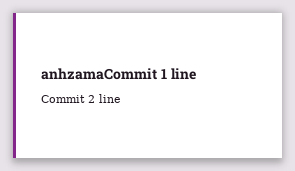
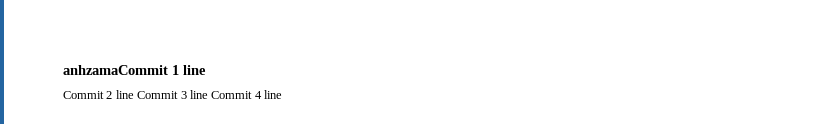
- Commit 2 line
+ Commit 2 line Commit 3 line Commit 4 line

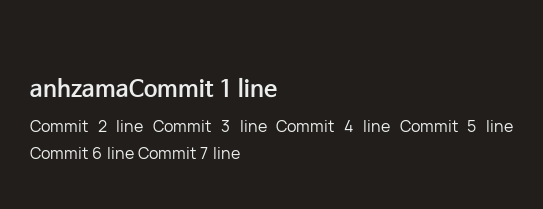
- Commit 2 line Commit 3 line Commit 4 line
+ Commit 2 line Commit 3 line Commit 4 line Commit 5 line Commit 6 line Commit 7 line

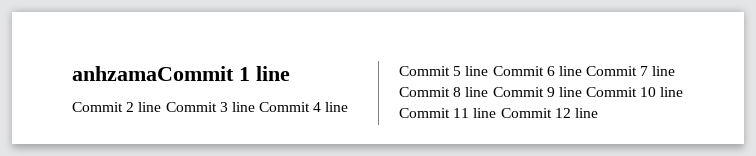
- Commit 2 line Commit 3 line Commit 4 line Commit 5 line Commit 6 line Commit 7 line
+ Commit 2 line Commit 3 line Commit 4 line Commit 5 line Commit 6 line Commit 7 line Commit 8 line Commit 9 line Commit 10 line Commit 11 line Commit 12 line

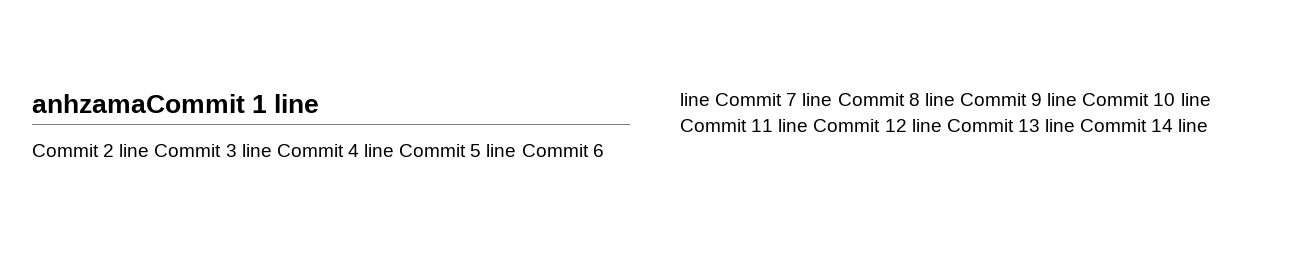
- Commit 2 line Commit 3 line Commit 4 line Commit 5 line Commit 6 line Commit 7 line Commit 8 line Commit 9 line Commit 10 line Commit 11 line Commit 12 line
+ Commit 2 line Commit 3 line Commit 4 line Commit 5 line Commit 6 line Commit 7 line Commit 8 line Commit 9 line Commit 10 line Commit 11 line Commit 12 line Commit 13 line Commit 14 line

